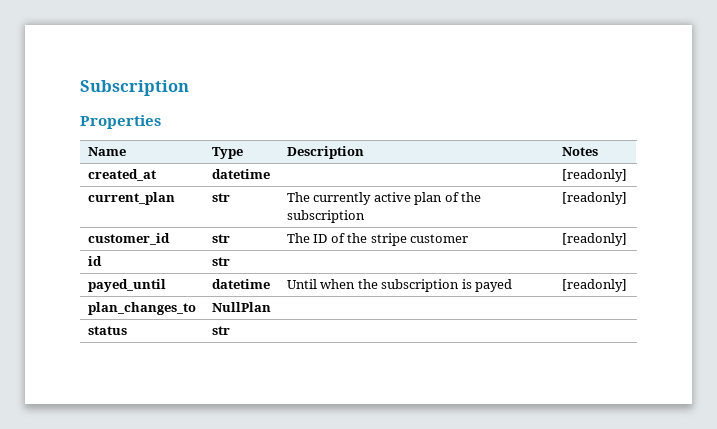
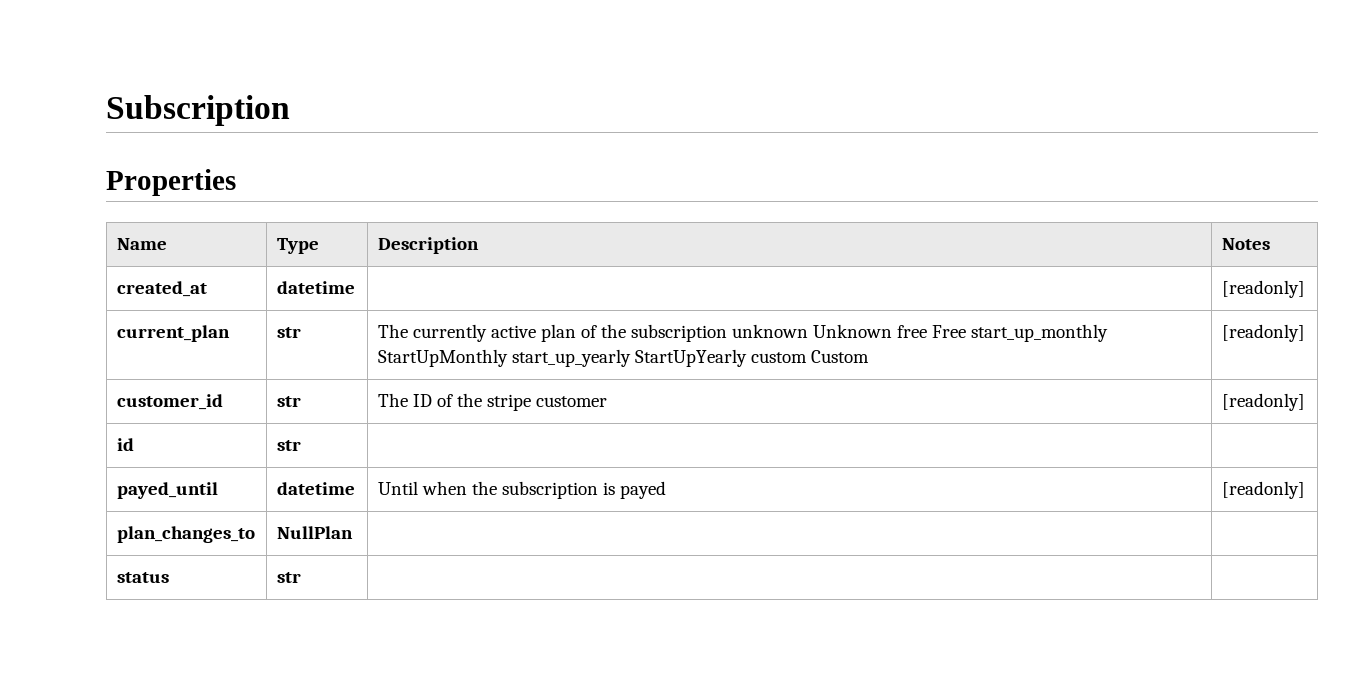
- current_plan | str | The currently active plan of the subscription | [readonly]
+ current_plan | str | The currently active plan of the subscription unknown Unknown free Free start_up_monthly StartUpMonthly start_up_yearly StartUpYearly custom Custom | [readonly]

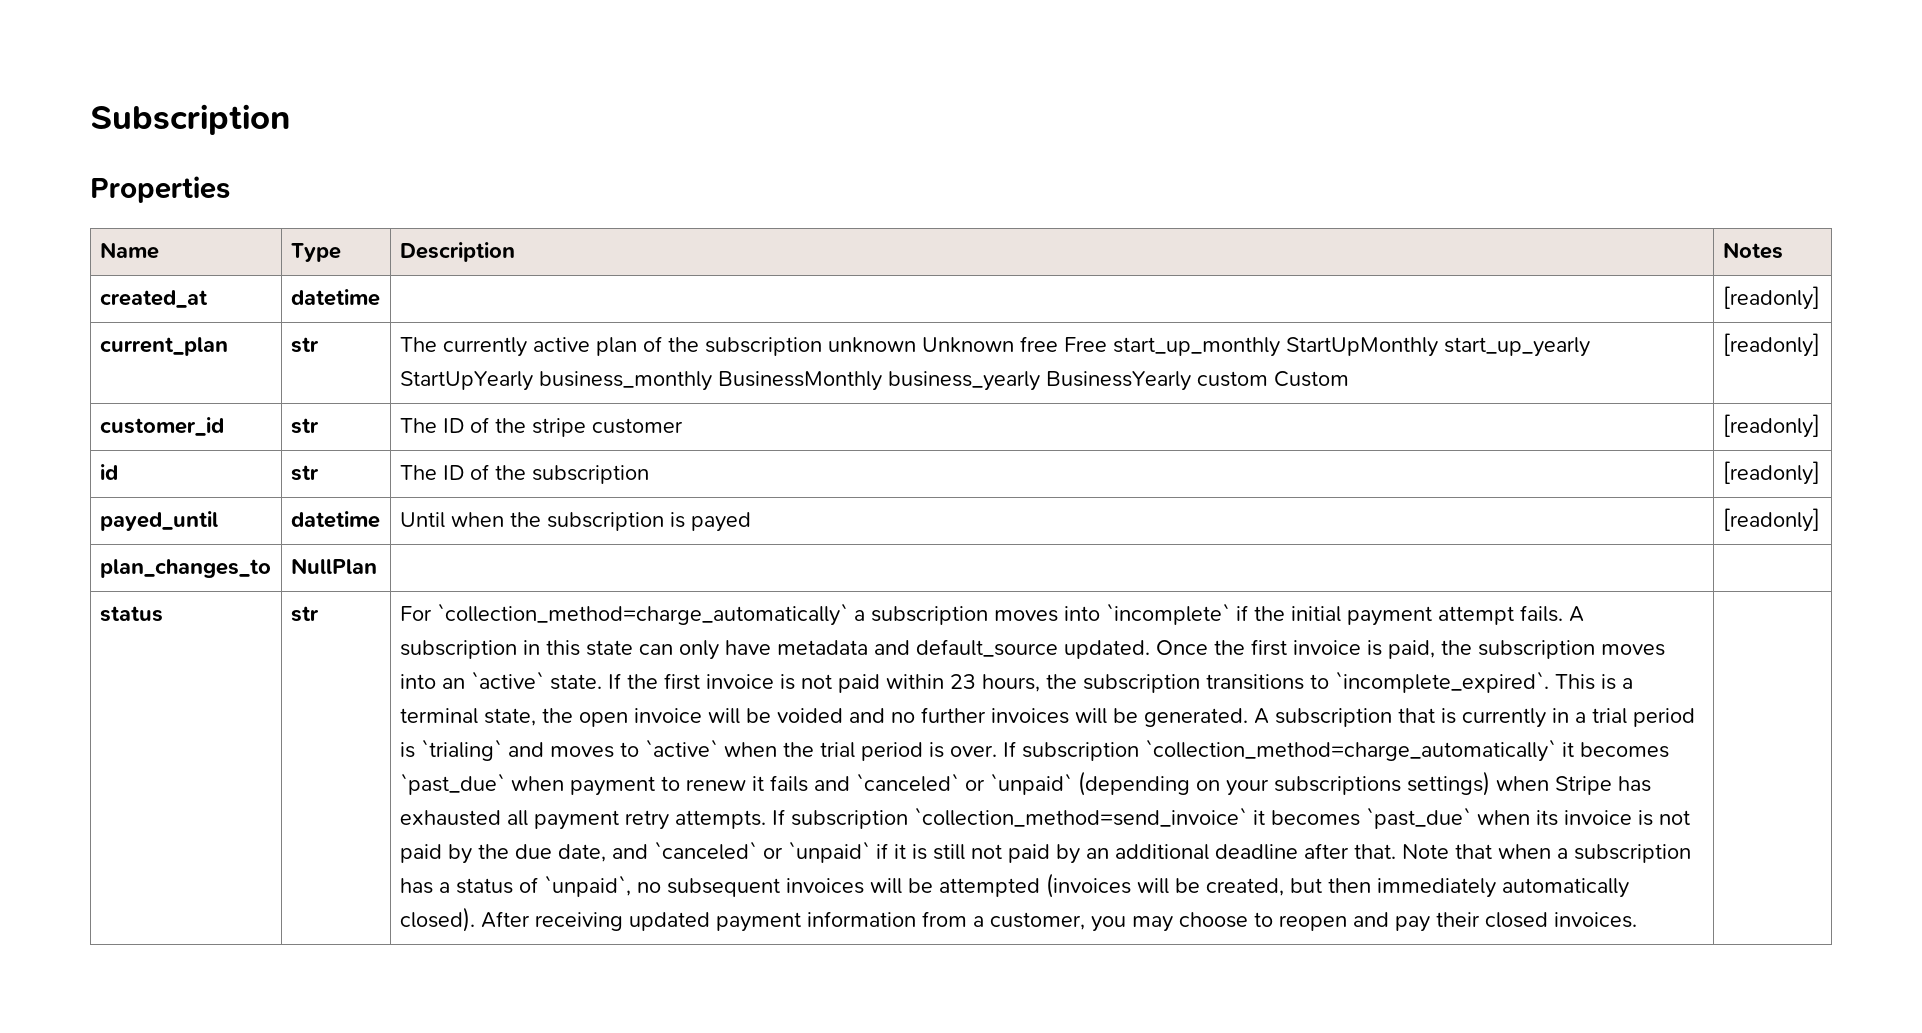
- current_plan | str | The currently active plan of the subscription unknown Unknown free Free start_up_monthly StartUpMonthly start_up_yearly StartUpYearly custom Custom | [readonly]
+ current_plan | str | The currently active plan of the subscription unknown Unknown free Free start_up_monthly StartUpMonthly start_up_yearly StartUpYearly business_monthly BusinessMonthly business_yearly BusinessYearly custom Custom | [readonly]
- id | str | |
+ id | str | The ID of the subscription | [readonly]
+ For `collection_method=charge_automatically` a subscription moves into `incomplete` if the initial payment attempt fails. A subscription in this state can only have metadata and default_source updated. Once the first invoice is paid, the subscription moves into an `active` state. If the first invoice is not paid within 23 hours, the subscription transitions to `incomplete_expired`. This is a terminal state, the open invoice will be voided and no further invoices will be generated. A subscription that is currently in a trial period is `trialing` and moves to `active` when the trial period is over. If subscription `collection_method=charge_automatically` it becomes `past_due` when payment to renew it fails and `canceled` or `unpaid` (depending on your subscriptions settings) when Stripe has exhausted all payment retry attempts. If subscription `collection_method=send_invoice` it becomes `past_due` when its invoice is not paid by the due date, and `canceled` or `unpaid` if it is still not paid by an additional deadline after that. Note that when a subscription has a status of `unpaid`, no subsequent invoices will be attempted (invoices will be created, but then immediately automatically closed). After receiving updated payment information from a customer, you may choose to reopen and pay their closed invoices.

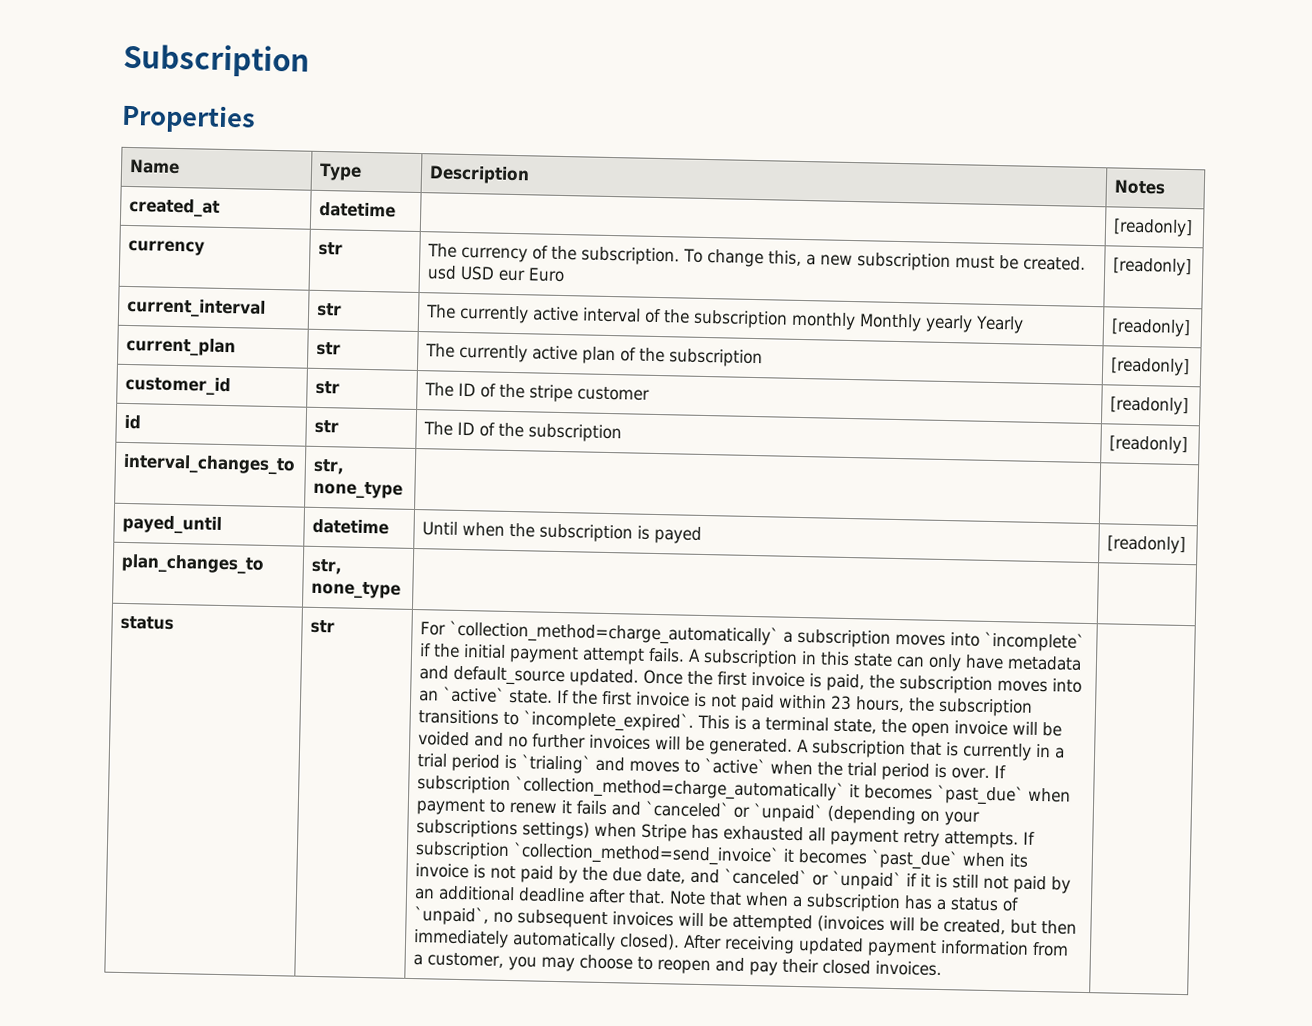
+ currency | str | The currency of the subscription. To change this, a new subscription must be created. usd USD eur Euro | [readonly]
+ current_interval | str | The currently active interval of the subscription monthly Monthly yearly Yearly | [readonly]
- current_plan | str | The currently active plan of the subscription unknown Unknown free Free start_up_monthly StartUpMonthly start_up_yearly StartUpYearly business_monthly BusinessMonthly business_yearly BusinessYearly custom Custom | [readonly]
+ current_plan | str | The currently active plan of the subscription | [readonly]
+ interval_changes_to | str, none_type | |
- plan_changes_to | NullPlan | |
+ plan_changes_to | str, none_type | |

